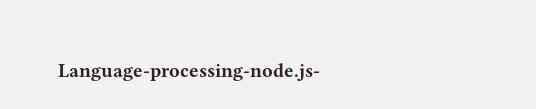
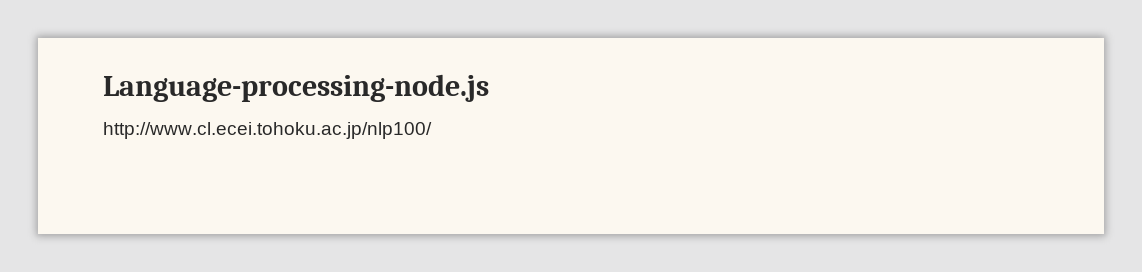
- Language-processing-node.js-
+ Language-processing-node.js
+ http://www.cl.ecei.tohoku.ac.jp/nlp100/

